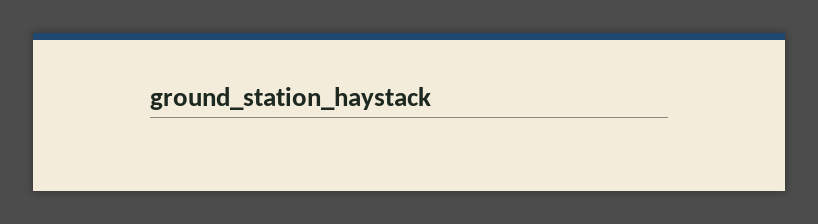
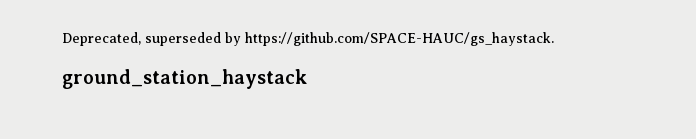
+ Deprecated, superseded by https://github.com/SPACE-HAUC/gs_haystack.

